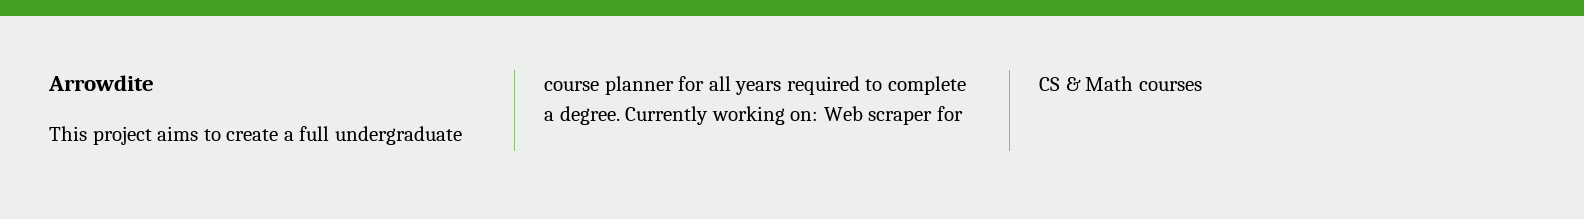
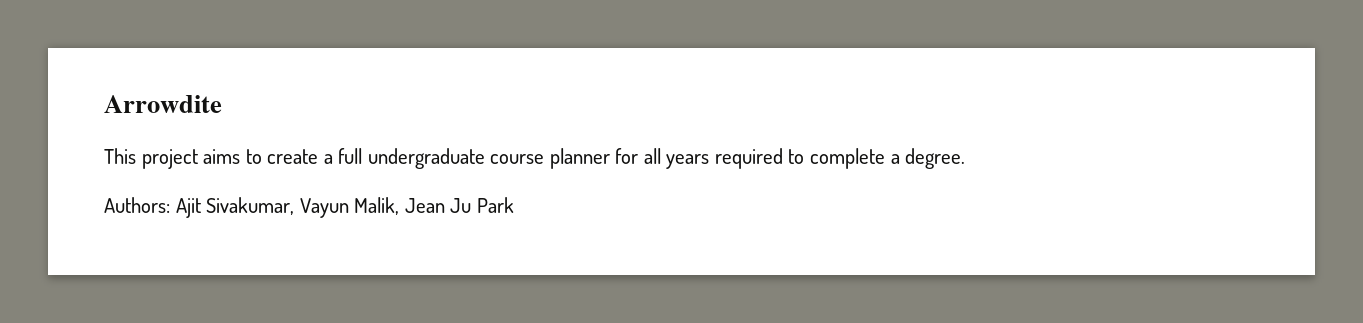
- This project aims to create a full undergraduate course planner for all years required to complete a degree. Currently working on: Web scraper for CS & Math courses
+ This project aims to create a full undergraduate course planner for all years required to complete a degree.
+ Authors: Ajit Sivakumar, Vayun Malik, Jean Ju Park

